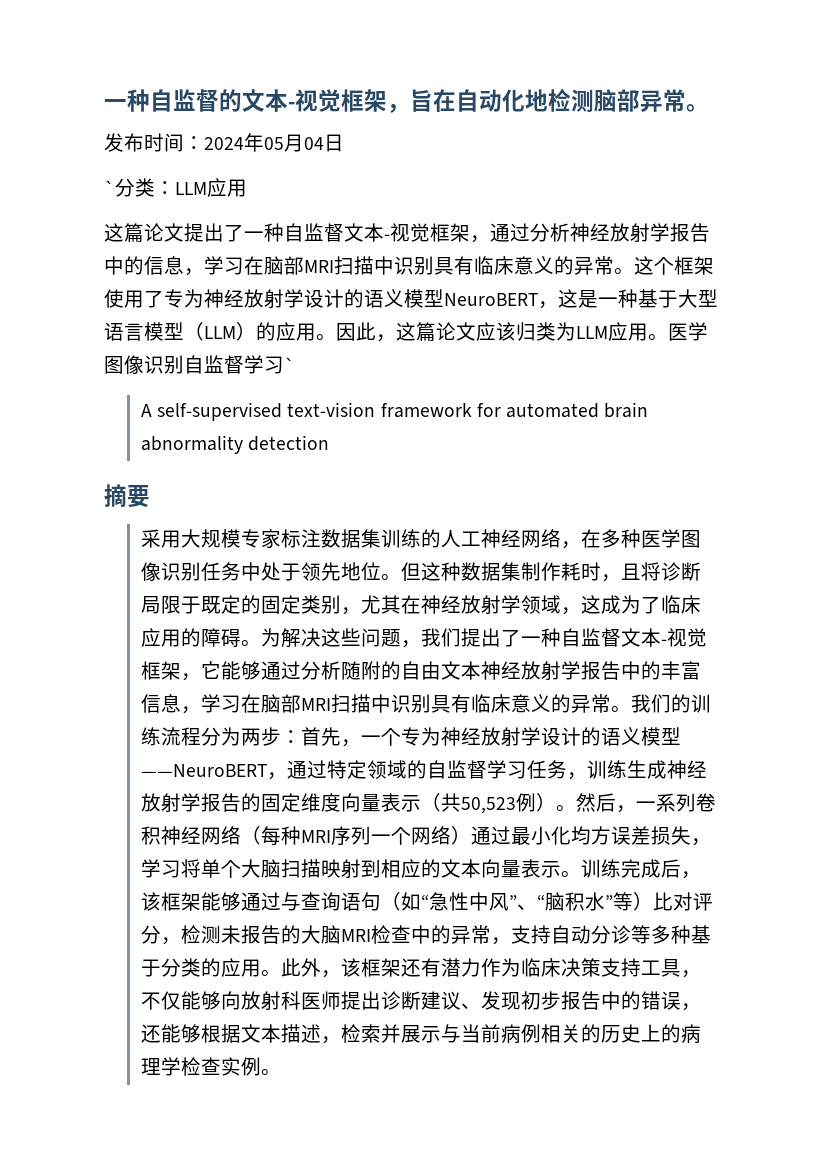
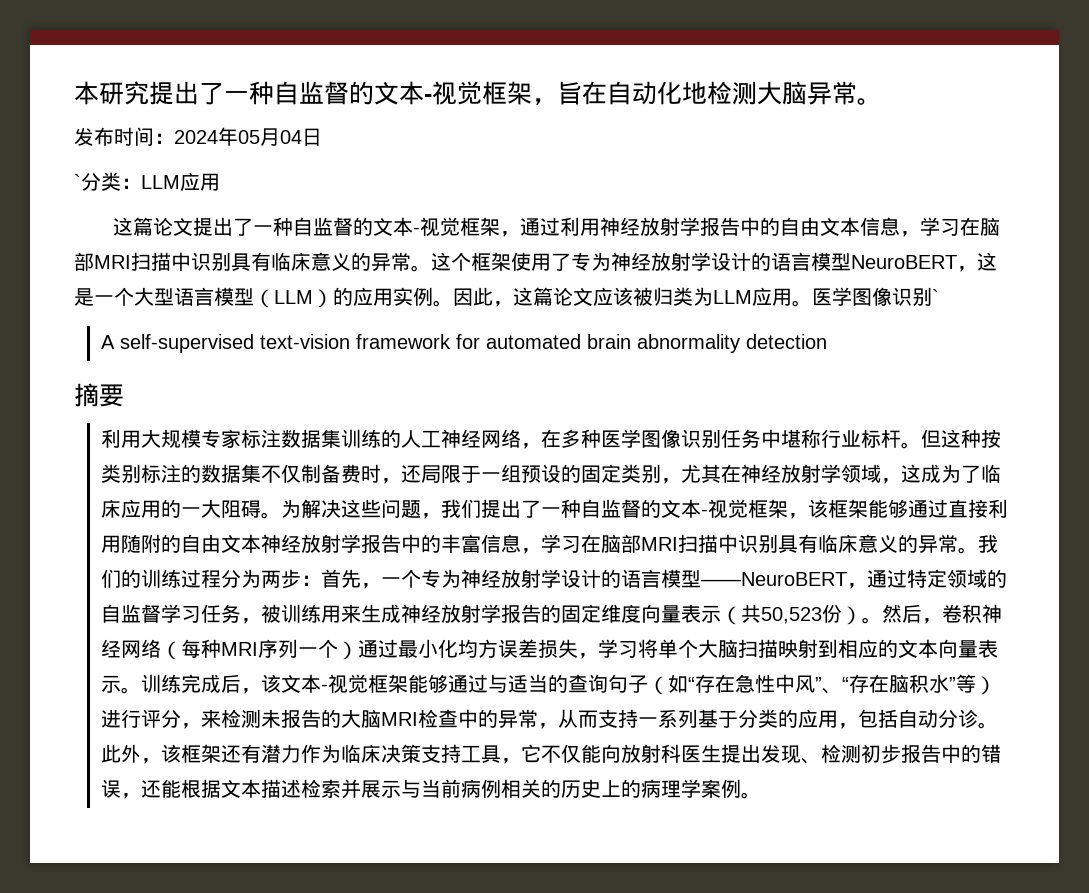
- 一种自监督的文本-视觉框架，旨在自动化地检测脑部异常。
+ 本研究提出了一种自监督的文本-视觉框架，旨在自动化地检测大脑异常。
- 这篇论文提出了一种自监督文本-视觉框架，通过分析神经放射学报告中的信息，学习在脑部MRI扫描中识别具有临床意义的异常。
+ 这篇论文提出了一种自监督的文本-视觉框架，通过利用神经放射学报告中的自由文本信息，学习在脑部MRI扫描中识别具有临床意义的异常。
- 这个框架使用了专为神经放射学设计的语义模型NeuroBERT，这是一种基于大型语言模型（LLM）的应用。
+ 这个框架使用了专为神经放射学设计的语言模型NeuroBERT，这是一个大型语言模型（LLM）的应用实例。
- 因此，这篇论文应该归类为LLM应用。
+ 因此，这篇论文应该被归类为LLM应用。
- 医学图像识别自监督学习`
+ 医学图像识别`
- 采用大规模专家标注数据集训练的人工神经网络，在多种医学图像识别任务中处于领先地位。但这种数据集制作耗时，且将诊断局限于既定的固定类别，尤其在神经放射学领域，这成为了临床应用的障碍。
+ 利用大规模专家标注数据集训练的人工神经网络，在多种医学图像识别任务中堪称行业标杆。但这种按类别标注的数据集不仅制备费时，还局限于一组预设的固定类别，尤其在神经放射学领域，这成为了临床应用的一大阻碍。
- 为解决这些问题，我们提出了一种自监督文本-视觉框架，它能够通过分析随附的自由文本神经放射学报告中的丰富信息，学习在脑部MRI扫描中识别具有临床意义的异常。
+ 为解决这些问题，我们提出了一种自监督的文本-视觉框架，该框架能够通过直接利用随附的自由文本神经放射学报告中的丰富信息，学习在脑部MRI扫描中识别具有临床意义的异常。
- 我们的训练流程分为两步：首先，一个专为神经放射学设计的语义模型——NeuroBERT，通过特定领域的自监督学习任务，训练生成神经放射学报告的固定维度向量表示（共50,523例）。
+ 我们的训练过程分为两步：首先，一个专为神经放射学设计的语言模型——NeuroBERT，通过特定领域的自监督学习任务，被训练用来生成神经放射学报告的固定维度向量表示（共50,523份）。
- 然后，一系列卷积神经网络（每种MRI序列一个网络）通过最小化均方误差损失，学习将单个大脑扫描映射到相应的文本向量表示。
+ 然后，卷积神经网络（每种MRI序列一个）通过最小化均方误差损失，学习将单个大脑扫描映射到相应的文本向量表示。
- 训练完成后，该框架能够通过与查询语句（如“急性中风”、“脑积水”等）比对评分，检测未报告的大脑MRI检查中的异常，支持自动分诊等多种基于分类的应用。
+ 训练完成后，该文本-视觉框架能够通过与适当的查询句子（如“存在急性中风”、“存在脑积水”等）进行评分，来检测未报告的大脑MRI检查中的异常，从而支持一系列基于分类的应用，包括自动分诊。
- 此外，该框架还有潜力作为临床决策支持工具，不仅能够向放射科医师提出诊断建议、发现初步报告中的错误，还能够根据文本描述，检索并展示与当前病例相关的历史上的病理学检查实例。
+ 此外，该框架还有潜力作为临床决策支持工具，它不仅能向放射科医生提出发现、检测初步报告中的错误，还能根据文本描述检索并展示与当前病例相关的历史上的病理学案例。

